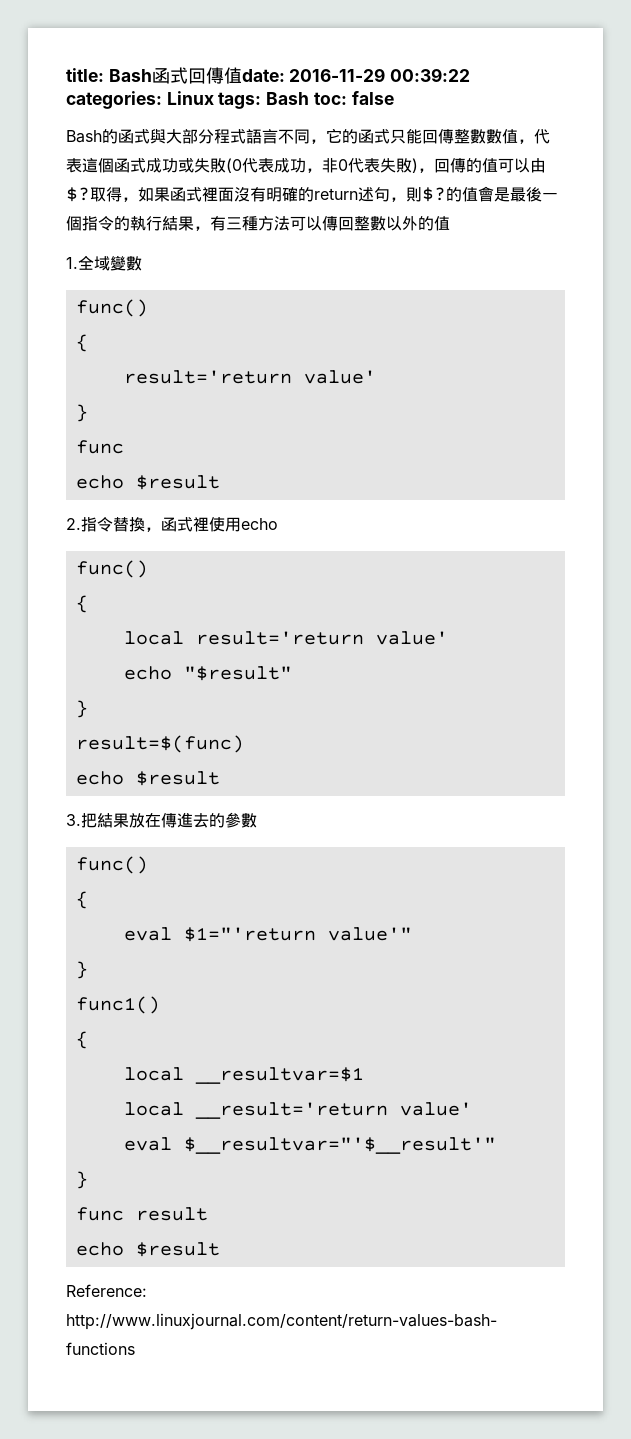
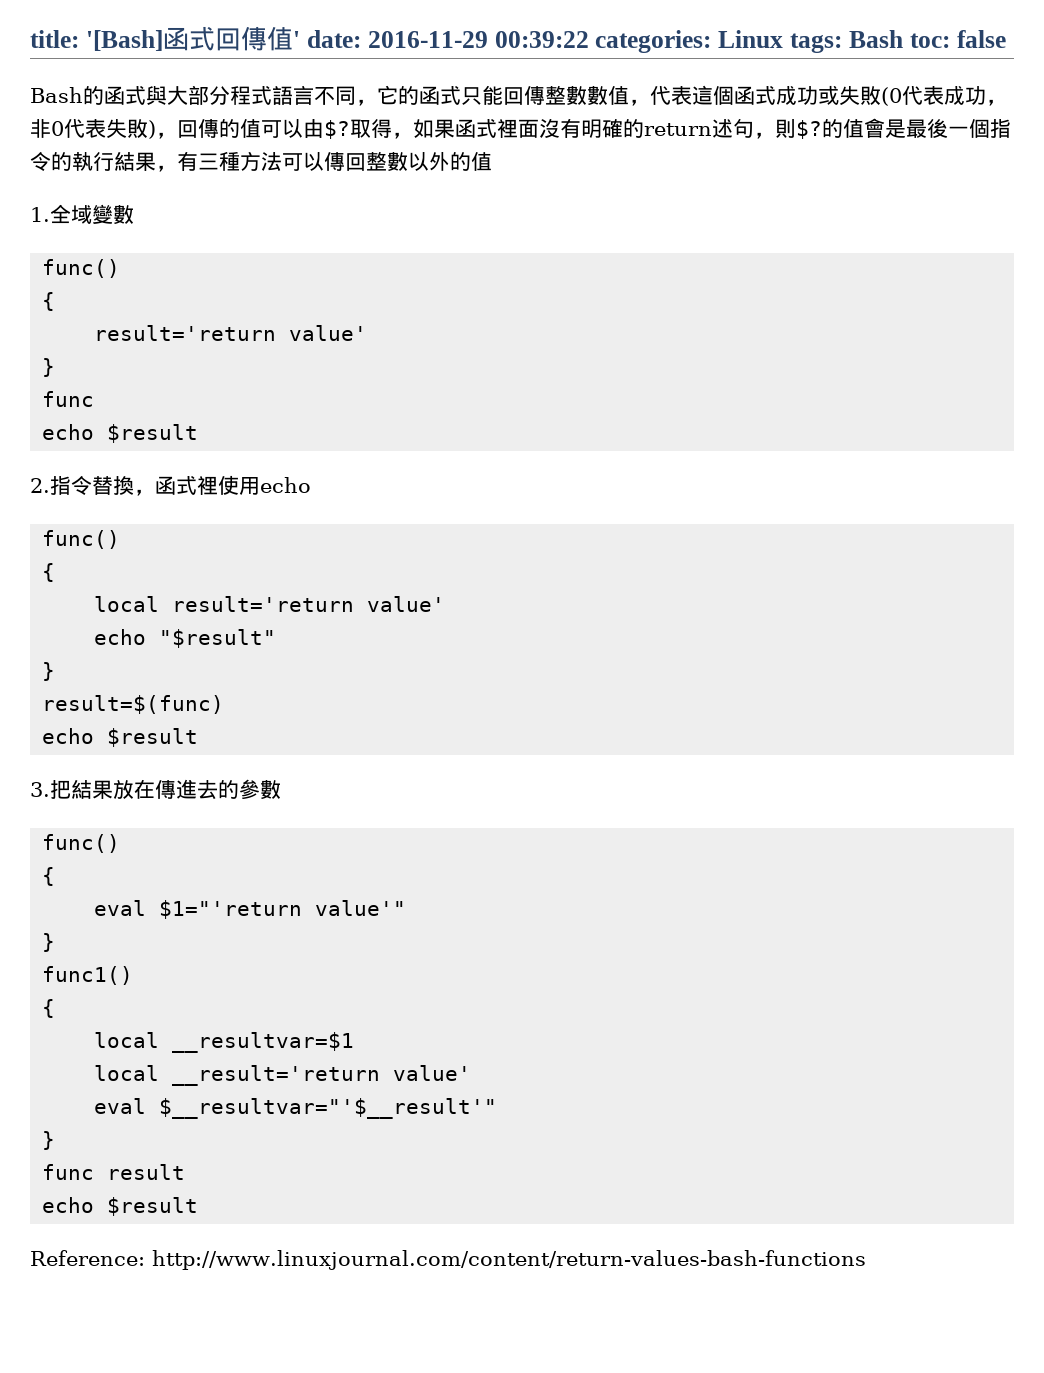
- title: Bash函式回傳值date: 2016-11-29 00:39:22 categories: Linux tags: Bash toc: false
+ title: '[Bash]函式回傳值' date: 2016-11-29 00:39:22 categories: Linux tags: Bash toc: false

